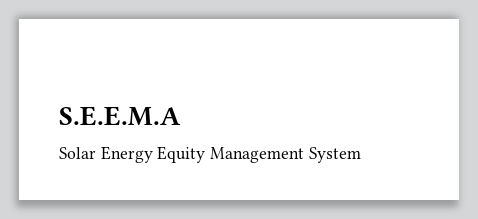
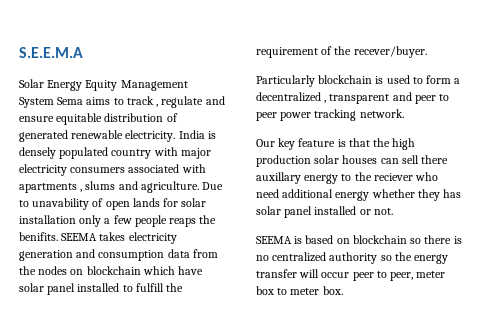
- Solar Energy Equity Management System
+ Solar Energy Equity Management System Sema aims to track , regulate and ensure equitable distribution of generated renewable electricity. India is densely populated country with major electricity consumers associated with apartments , slums and agriculture. Due to unavability of open lands for solar installation only a few people reaps the benifits. SEEMA takes electricity generation and consumption data from the nodes on blockchain which have solar panel installed to fulfill the requirement of the recever/buyer.
+ Particularly blockchain is used to form a decentralized , transparent and peer to peer power tracking network.
+ Our key feature is that the high production solar houses can sell there auxillary energy to the reciever who need additional energy whether they has solar panel installed or not.
+ SEEMA is based on blockchain so there is no centralized authority so the energy transfer will occur peer to peer, meter box to meter box.

